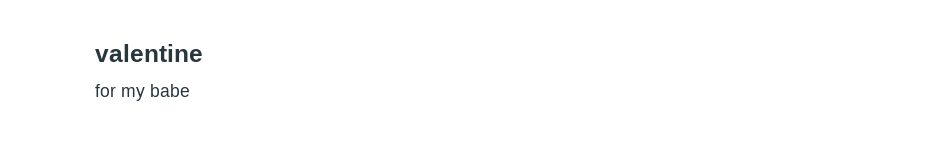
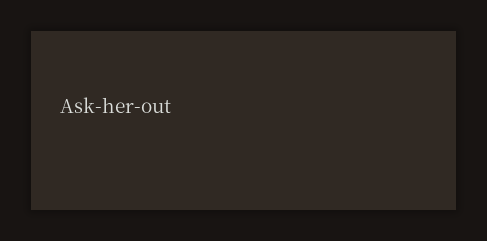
- valentine
- for my babe
+ Ask-her-out

